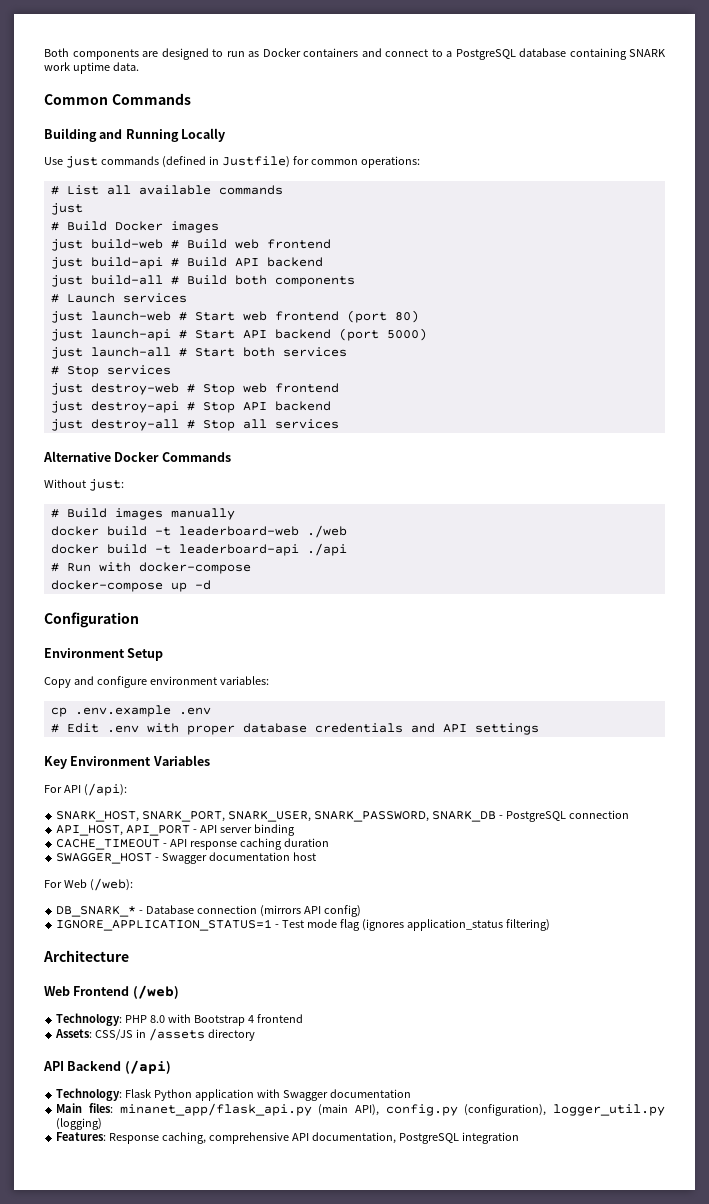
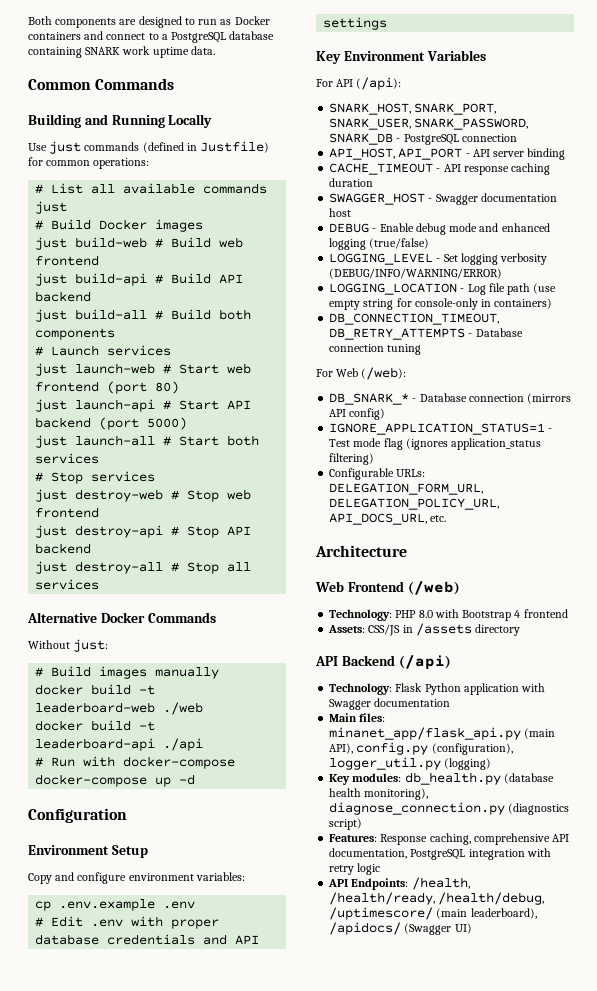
+ DEBUG - Enable debug mode and enhanced logging (true/false)
+ LOGGING_LEVEL - Set logging verbosity (DEBUG/INFO/WARNING/ERROR)
+ LOGGING_LOCATION - Log file path (use empty string for console-only in containers)
+ DB_CONNECTION_TIMEOUT, DB_RETRY_ATTEMPTS - Database connection tuning
+ Configurable URLs: DELEGATION_FORM_URL, DELEGATION_POLICY_URL, API_DOCS_URL, etc.
+ Key modules: db_health.py (database health monitoring), diagnose_connection.py (diagnostics script)
- Features: Response caching, comprehensive API documentation, PostgreSQL integration
+ Features: Response caching, comprehensive API documentation, PostgreSQL integration with retry logic
+ API Endpoints: /health, /health/ready, /health/debug, /uptimescore/ (main leaderboard), /apidocs/ (Swagger UI)

